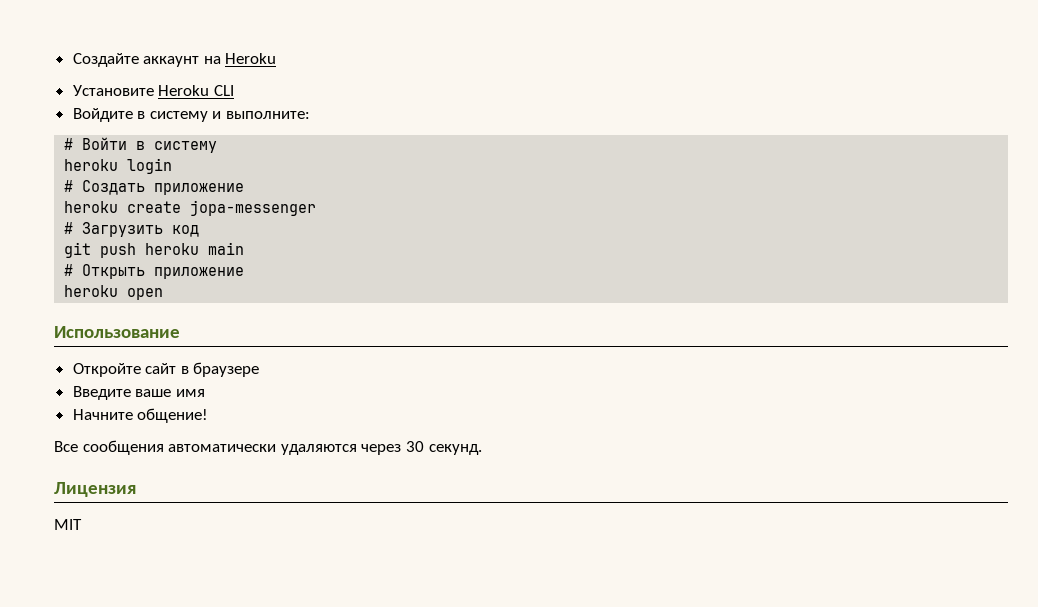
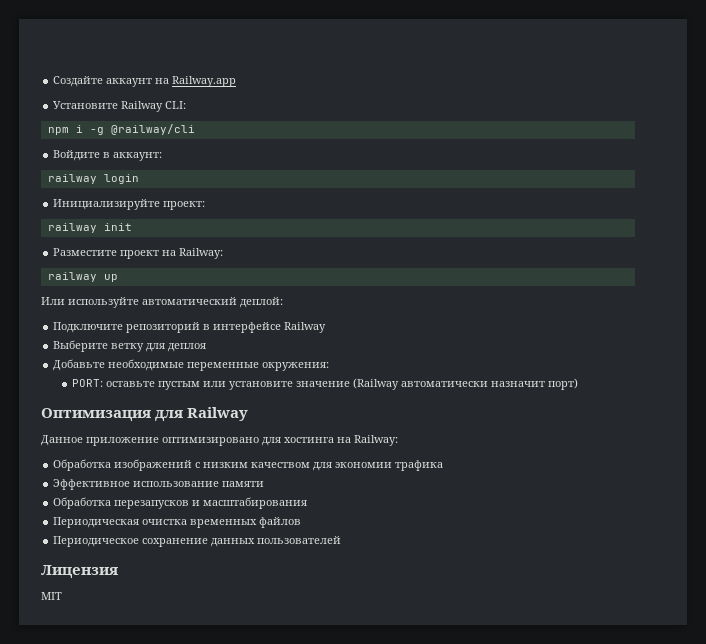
- Создайте аккаунт на Heroku
+ Создайте аккаунт на Railway.app
- Установите Heroku CLI
- Войдите в систему и выполните:
- # Войти в систему
- heroku login
- # Создать приложение
- heroku create jopa-messenger
- # Загрузить код
- git push heroku main
- # Открыть приложение
- heroku open
- Использование
- Откройте сайт в браузере
- Введите ваше имя
- Начните общение!
- Все сообщения автоматически удаляются через 30 секунд.
+ Установите Railway CLI:
+ npm i -g @railway/cli
+ Войдите в аккаунт:
+ railway login
+ Инициализируйте проект:
+ railway init
+ Разместите проект на Railway:
+ railway up
+ Или используйте автоматический деплой:
+ Подключите репозиторий в интерфейсе Railway
+ Выберите ветку для деплоя
+ Добавьте необходимые переменные окружения:
+ PORT: оставьте пустым или установите значение (Railway автоматически назначит порт)
+ Оптимизация для Railway
+ Данное приложение оптимизировано для хостинга на Railway:
+ Обработка изображений с низким качеством для экономии трафика
+ Эффективное использование памяти
+ Обработка перезапусков и масштабирования
+ Периодическая очистка временных файлов
+ Периодическое сохранение данных пользователей

